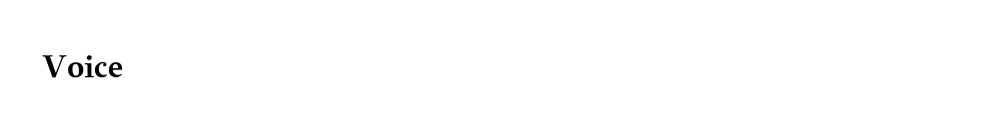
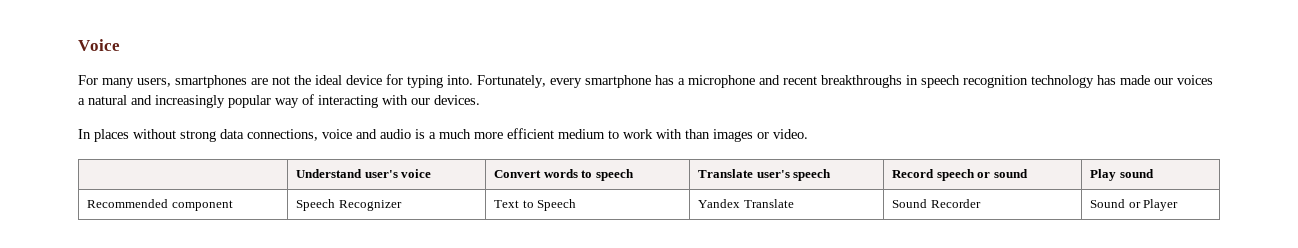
+ For many users, smartphones are not the ideal device for typing into. Fortunately, every smartphone has a microphone and recent breakthroughs in speech recognition technology has made our voices a natural and increasingly popular way of interacting with our devices.
+ In places without strong data connections, voice and audio is a much more efficient medium to work with than images or video.
+ | Understand user's voice | Convert words to speech | Translate user's speech | Record speech or sound | Play sound
+ Recommended component | Speech Recognizer | Text to Speech | Yandex Translate | Sound Recorder | Sound or Player

